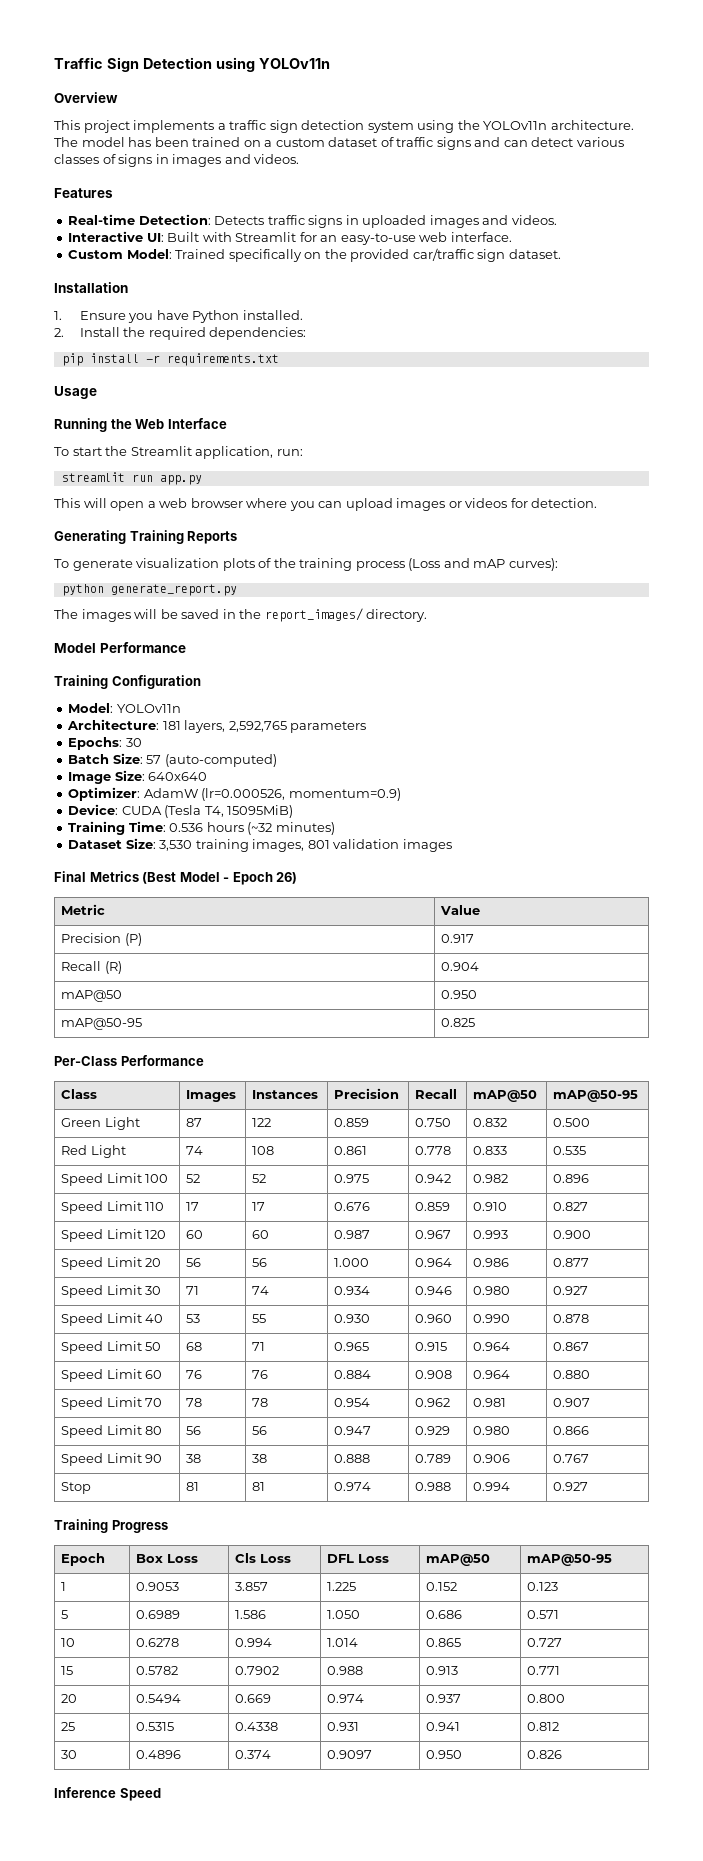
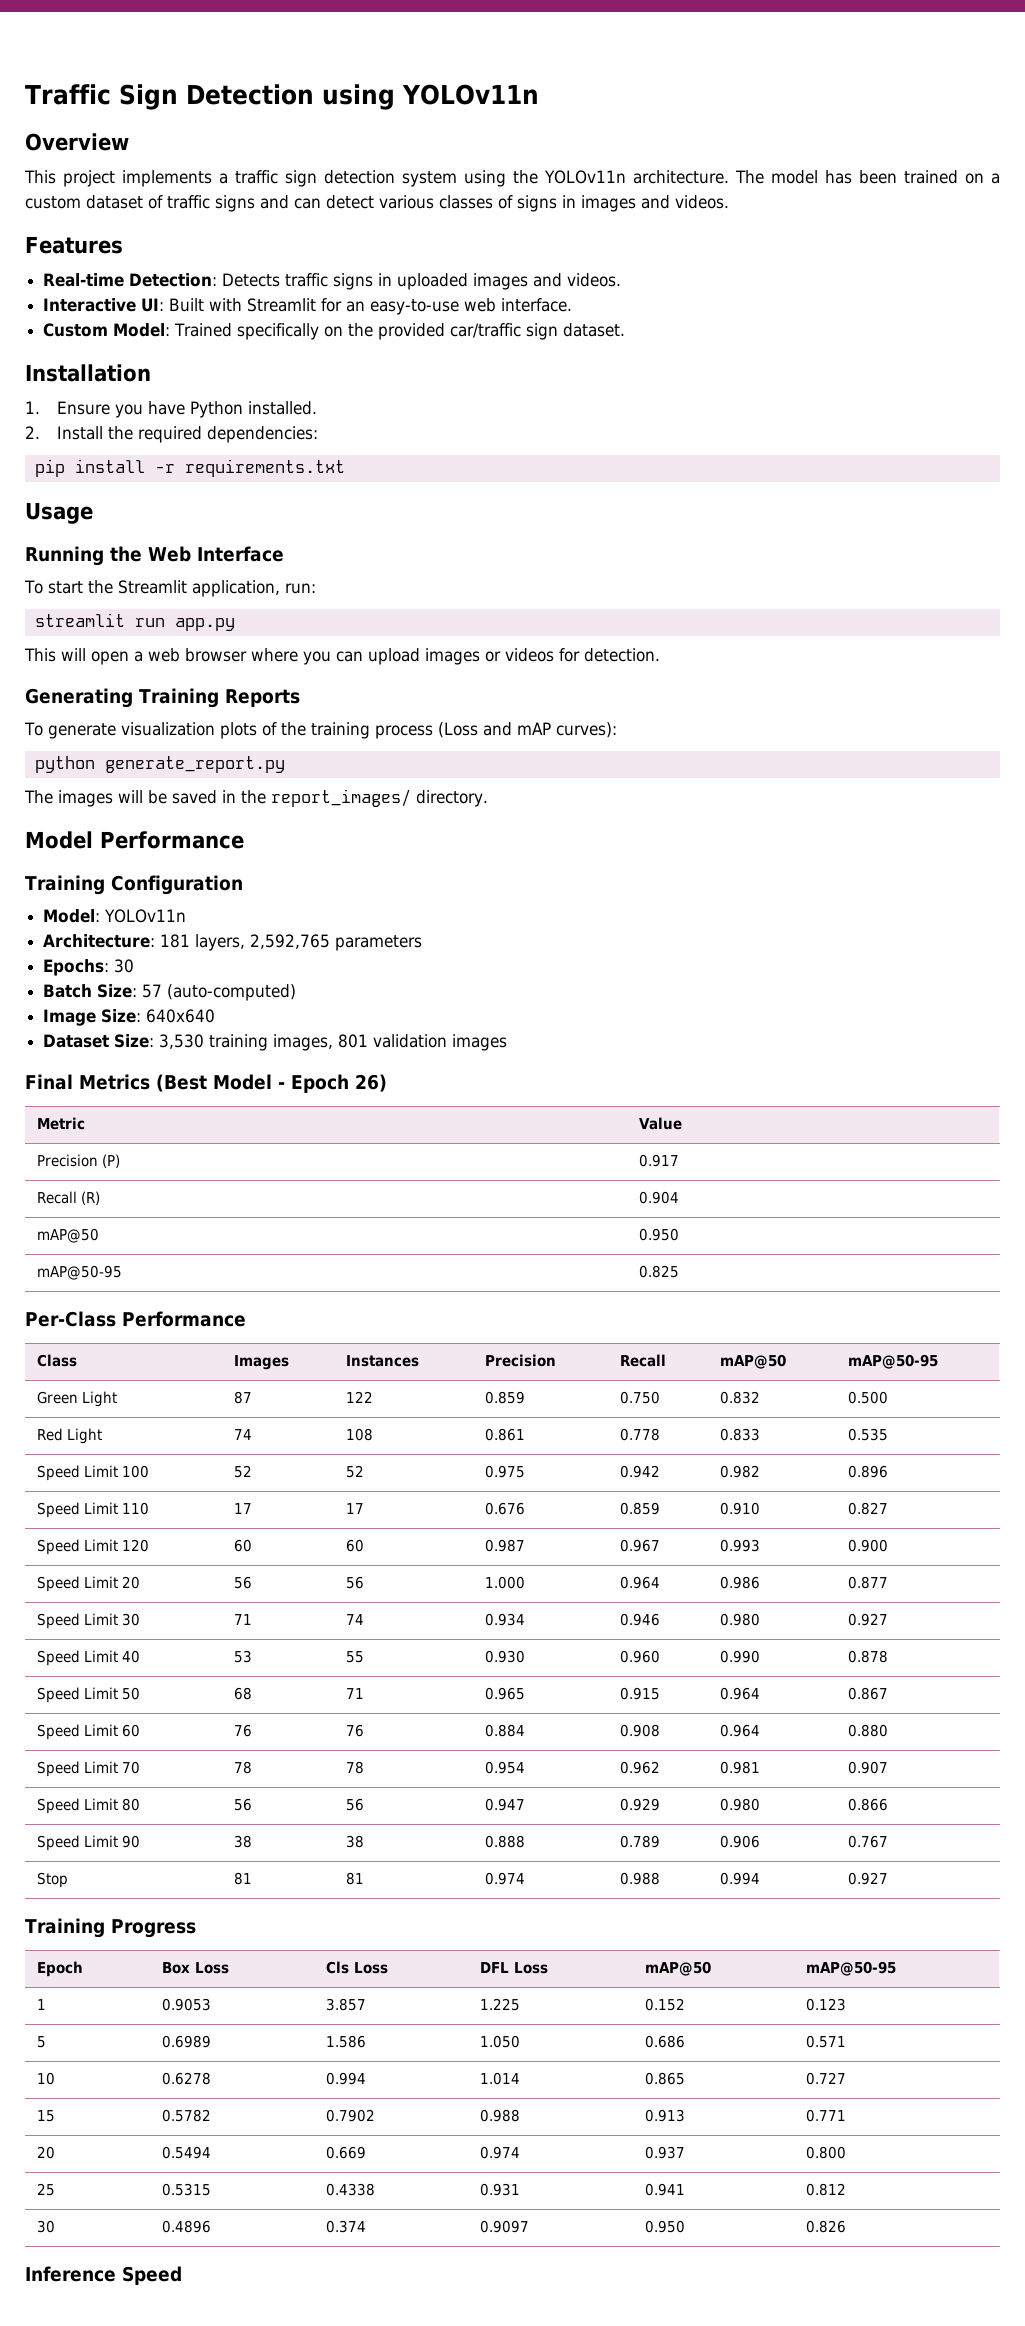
- Optimizer: AdamW (lr=0.000526, momentum=0.9)
- Device: CUDA (Tesla T4, 15095MiB)
- Training Time: 0.536 hours (~32 minutes)

